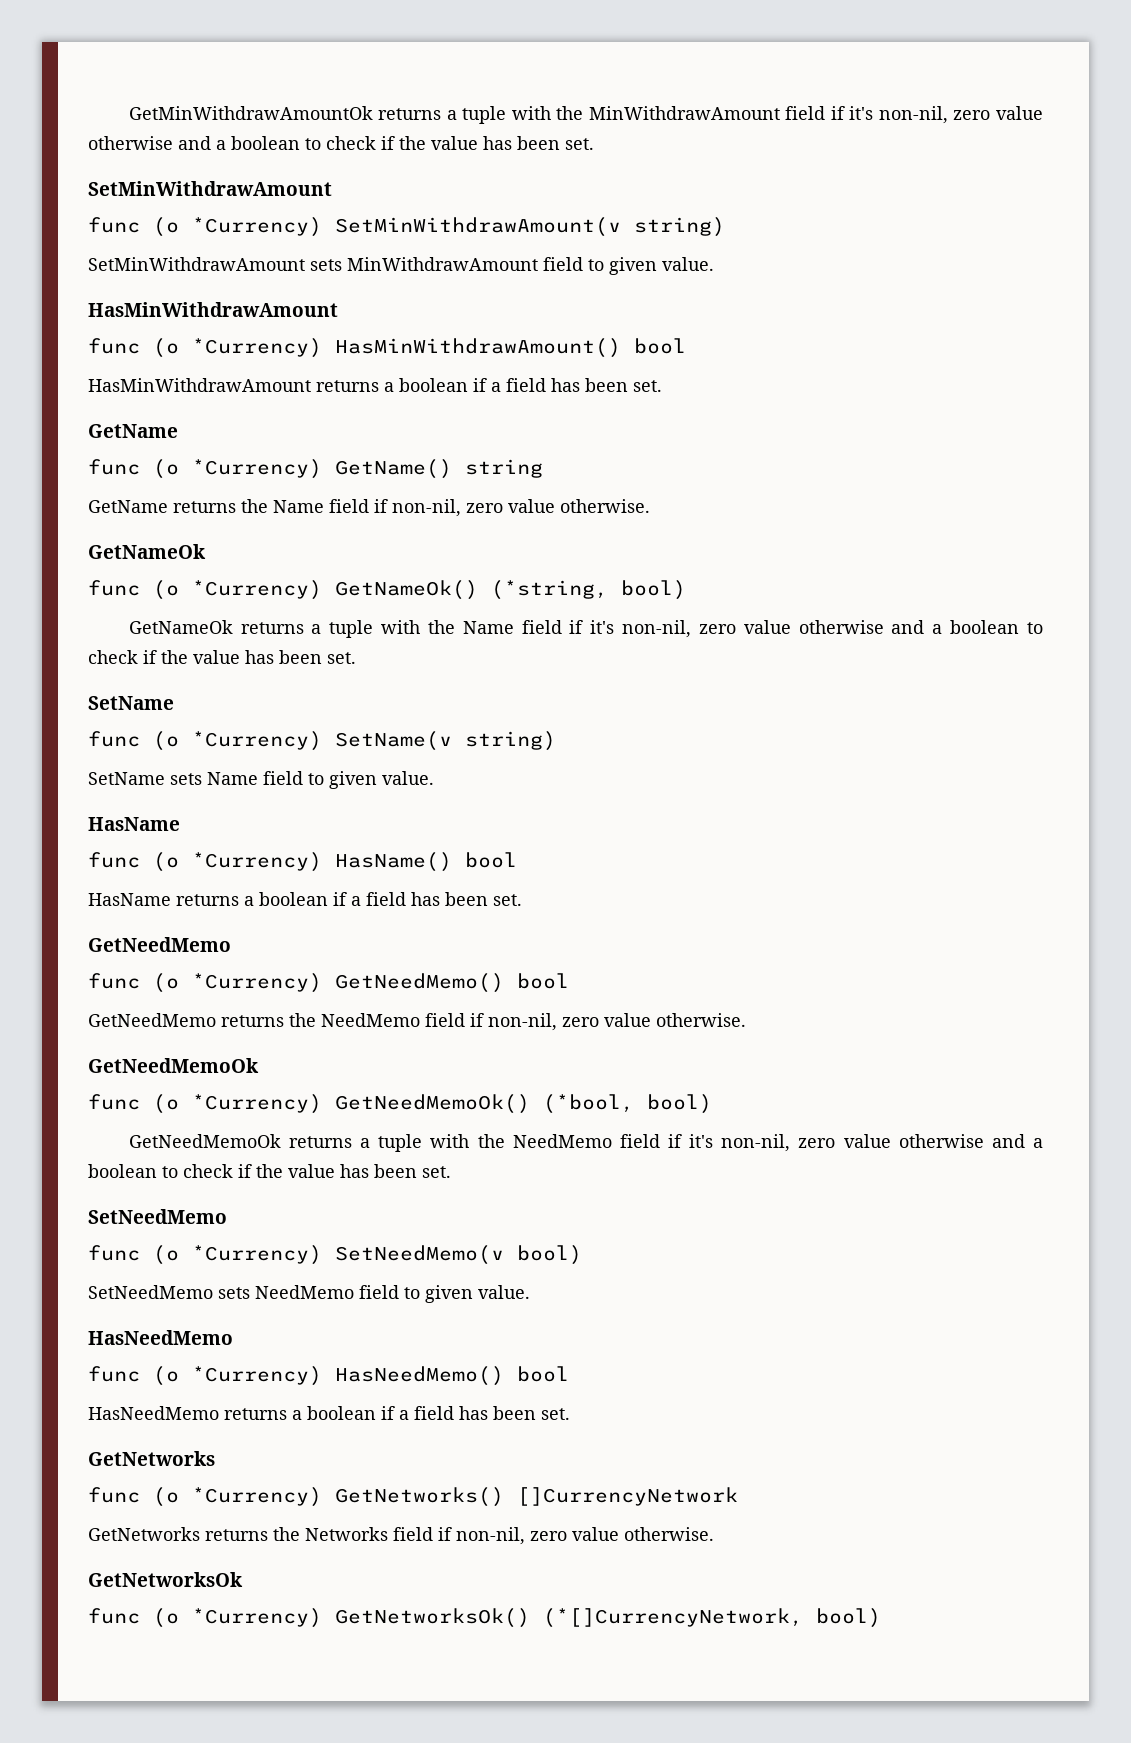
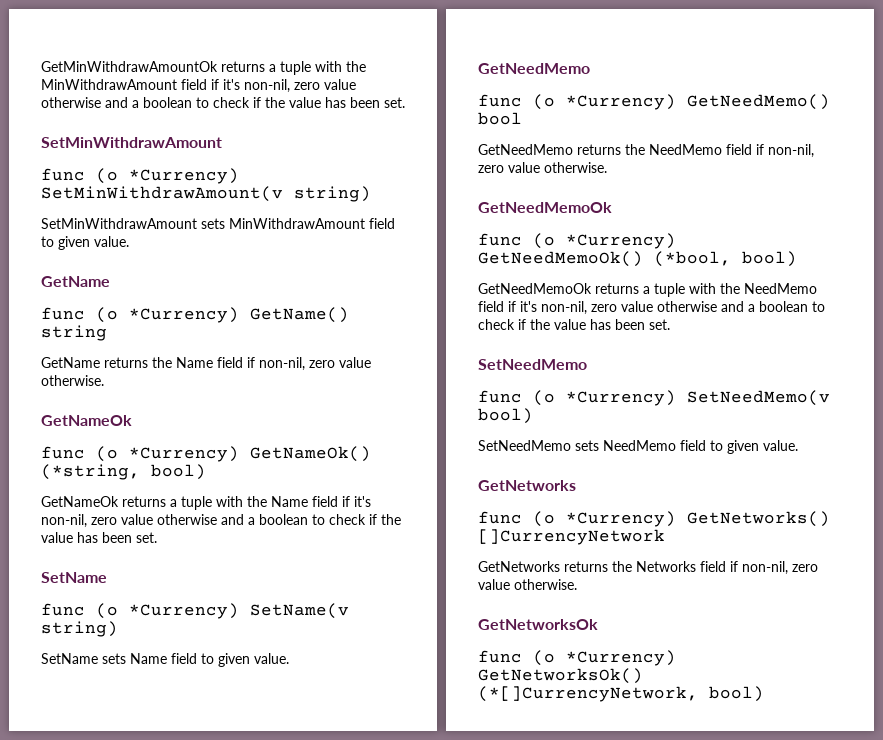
  SetMinWithdrawAmount sets MinWithdrawAmount field to given value.
- HasMinWithdrawAmount
- func (o *Currency) HasMinWithdrawAmount() bool
- HasMinWithdrawAmount returns a boolean if a field has been set.
  SetName sets Name field to given value.
- HasName
- func (o *Currency) HasName() bool
- HasName returns a boolean if a field has been set.
  SetNeedMemo sets NeedMemo field to given value.
- HasNeedMemo
- func (o *Currency) HasNeedMemo() bool
- HasNeedMemo returns a boolean if a field has been set.

